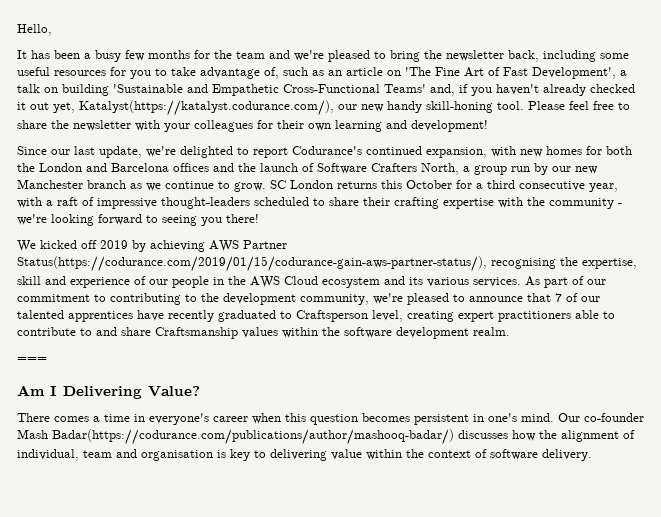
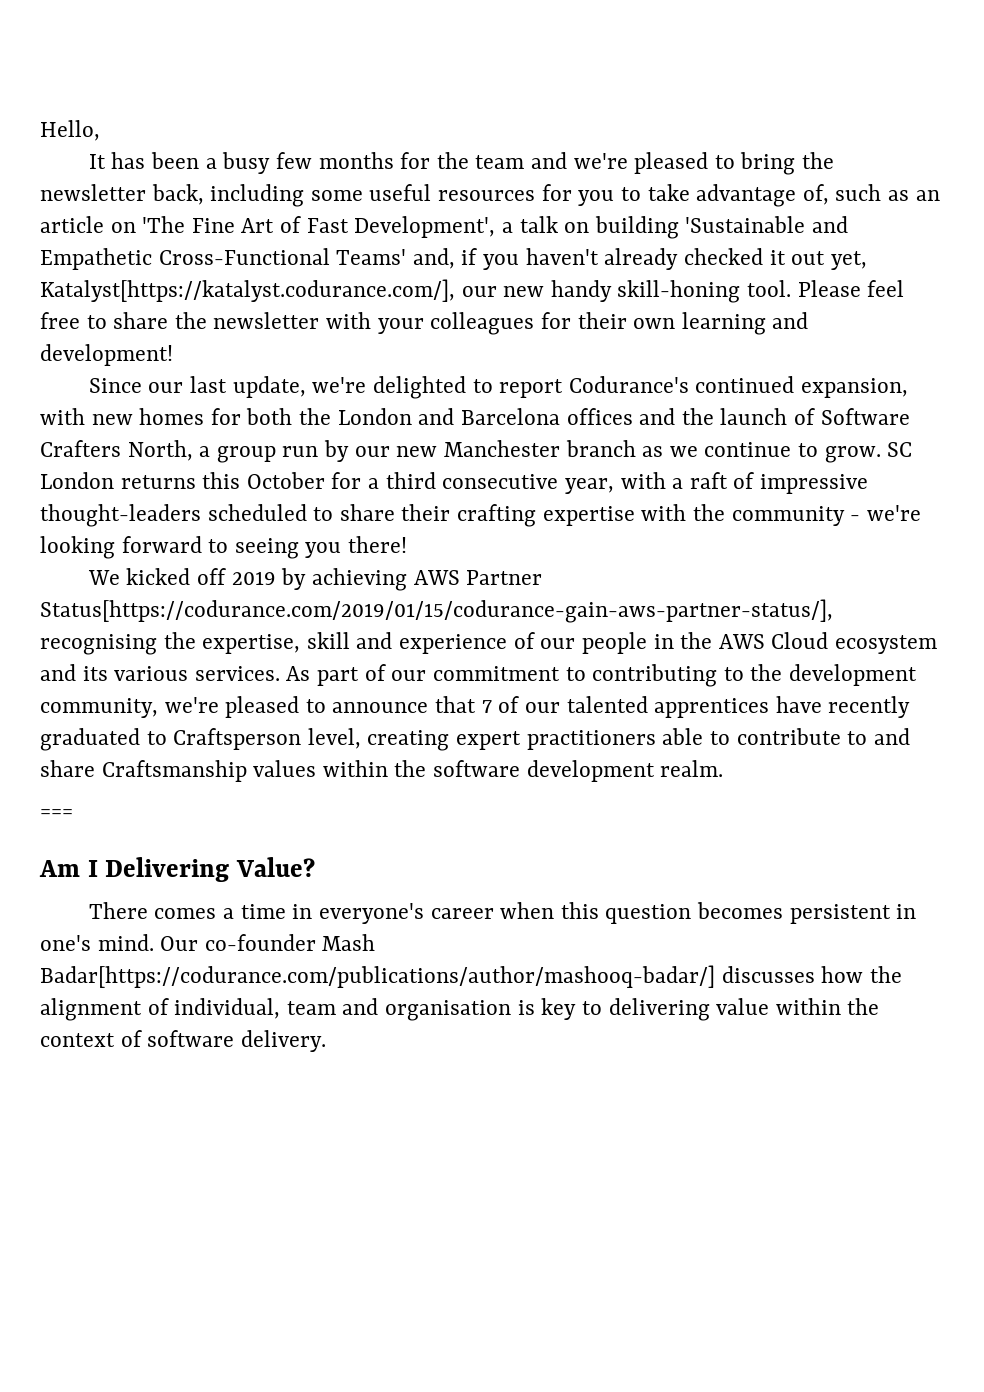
- It has been a busy few months for the team and we're pleased to bring the newsletter back, including some useful resources for you to take advantage of, such as an article on 'The Fine Art of Fast Development', a talk on building 'Sustainable and Empathetic Cross-Functional Teams' and, if you haven't already checked it out yet, Katalyst(https://katalyst.codurance.com/), our new handy skill-honing tool.
+ It has been a busy few months for the team and we're pleased to bring the newsletter back, including some useful resources for you to take advantage of, such as an article on 'The Fine Art of Fast Development', a talk on building 'Sustainable and Empathetic Cross-Functional Teams' and, if you haven't already checked it out yet, Katalyst[https://katalyst.codurance.com/], our new handy skill-honing tool.
- We kicked off 2019 by achieving AWS Partner Status(https://codurance.com/2019/01/15/codurance-gain-aws-partner-status/), recognising the expertise, skill and experience of our people in the AWS Cloud ecosystem and its various services.
+ We kicked off 2019 by achieving AWS Partner Status[https://codurance.com/2019/01/15/codurance-gain-aws-partner-status/], recognising the expertise, skill and experience of our people in the AWS Cloud ecosystem and its various services.
- Our co-founder Mash Badar(https://codurance.com/publications/author/mashooq-badar/) discusses how the alignment of individual, team and organisation is key to delivering value within the context of software delivery.
+ Our co-founder Mash Badar[https://codurance.com/publications/author/mashooq-badar/] discusses how the alignment of individual, team and organisation is key to delivering value within the context of software delivery.

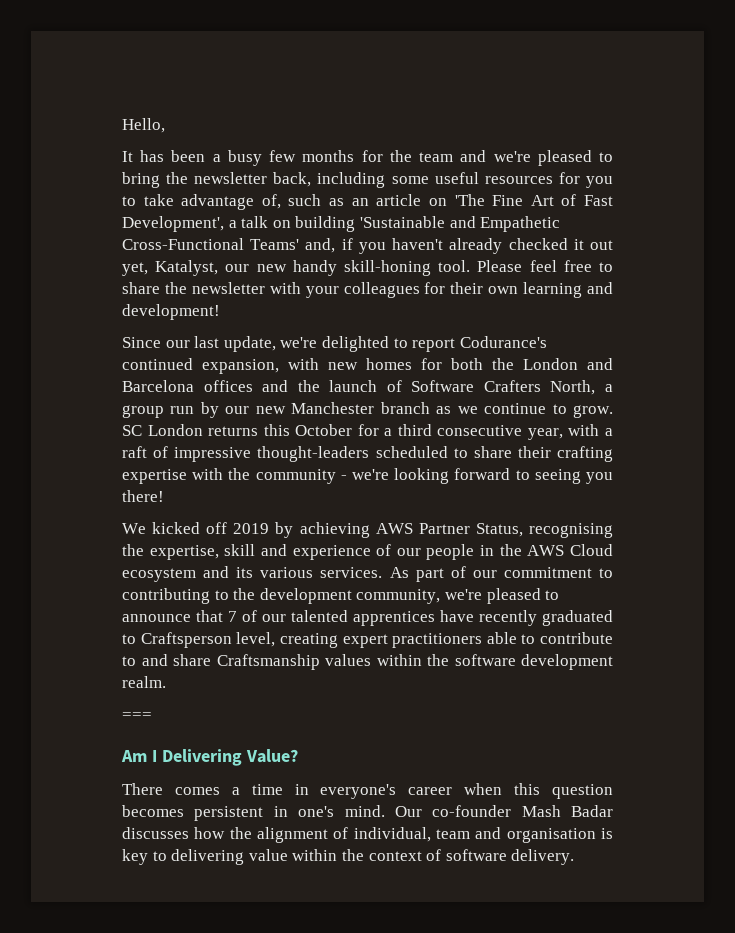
- It has been a busy few months for the team and we're pleased to bring the newsletter back, including some useful resources for you to take advantage of, such as an article on 'The Fine Art of Fast Development', a talk on building 'Sustainable and Empathetic Cross-Functional Teams' and, if you haven't already checked it out yet, Katalyst[https://katalyst.codurance.com/], our new handy skill-honing tool.
+ It has been a busy few months for the team and we're pleased to bring the newsletter back, including some useful resources for you to take advantage of, such as an article on 'The Fine Art of Fast Development', a talk on building 'Sustainable and Empathetic Cross-Functional Teams' and, if you haven't already checked it out yet, Katalyst, our new handy skill-honing tool.
- We kicked off 2019 by achieving AWS Partner Status[https://codurance.com/2019/01/15/codurance-gain-aws-partner-status/], recognising the expertise, skill and experience of our people in the AWS Cloud ecosystem and its various services.
+ We kicked off 2019 by achieving AWS Partner Status, recognising the expertise, skill and experience of our people in the AWS Cloud ecosystem and its various services.
- Our co-founder Mash Badar[https://codurance.com/publications/author/mashooq-badar/] discusses how the alignment of individual, team and organisation is key to delivering value within the context of software delivery.
+ Our co-founder Mash Badar discusses how the alignment of individual, team and organisation is key to delivering value within the context of software delivery.

